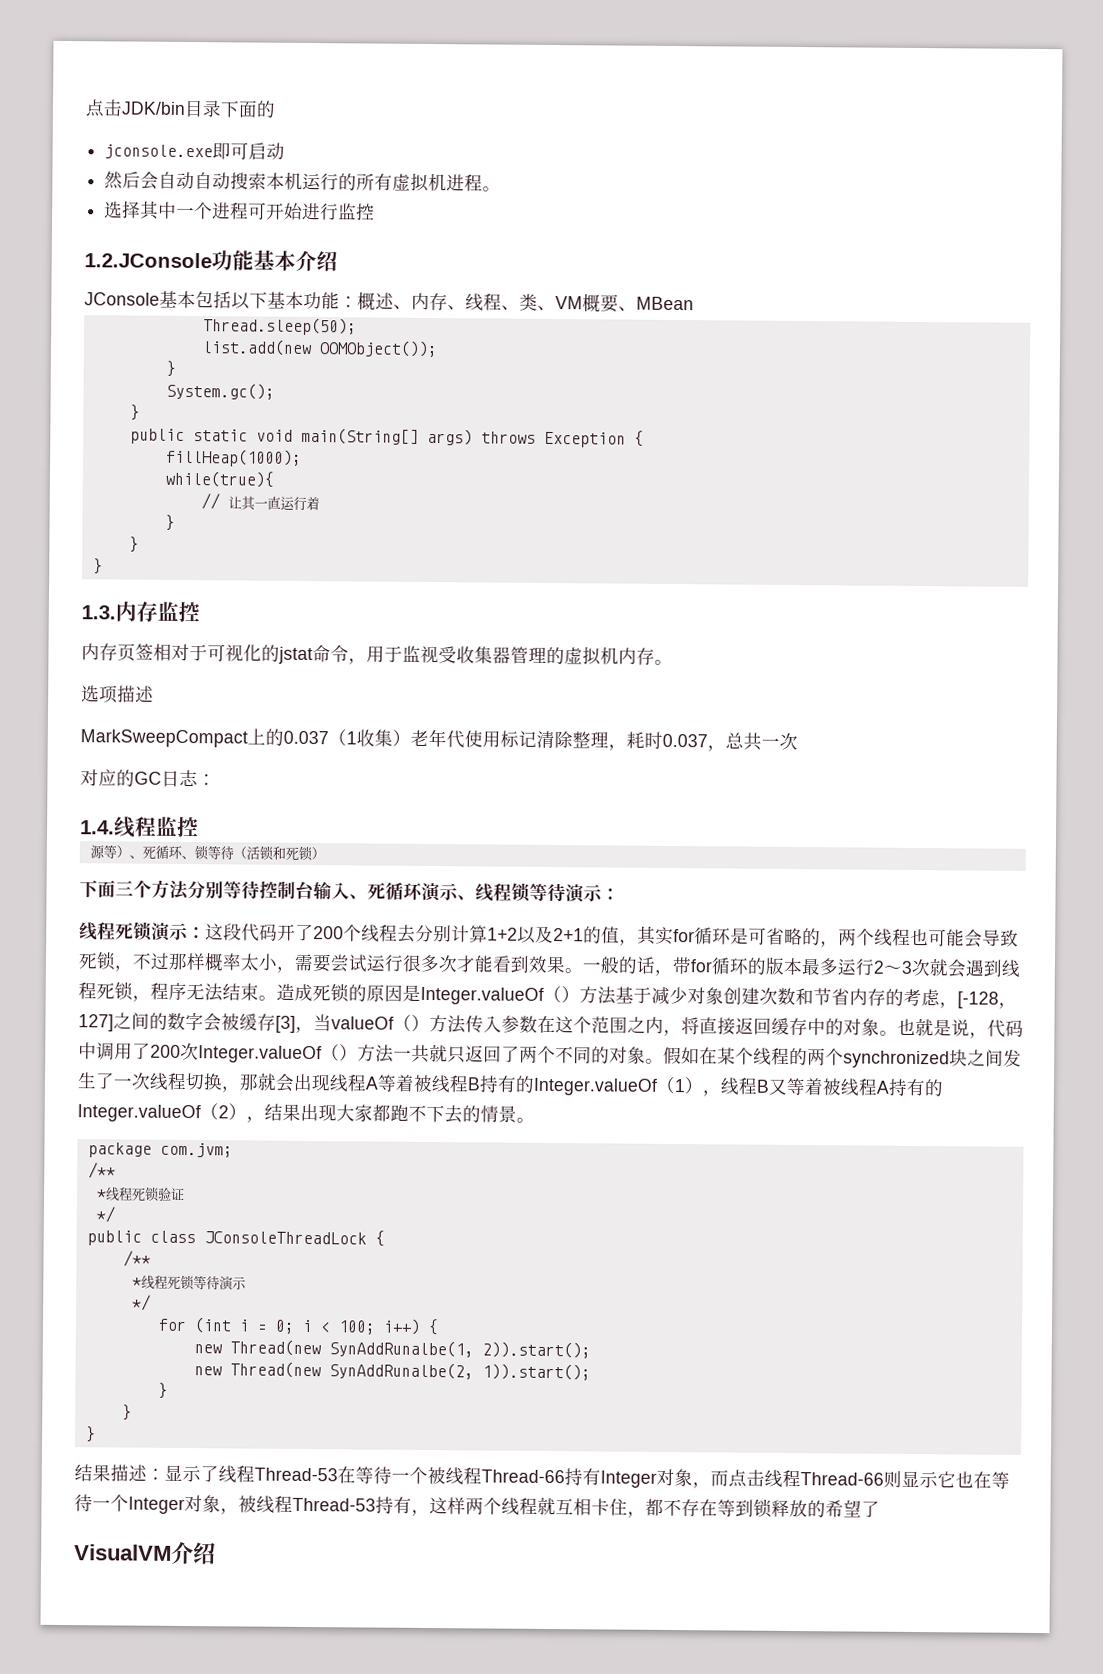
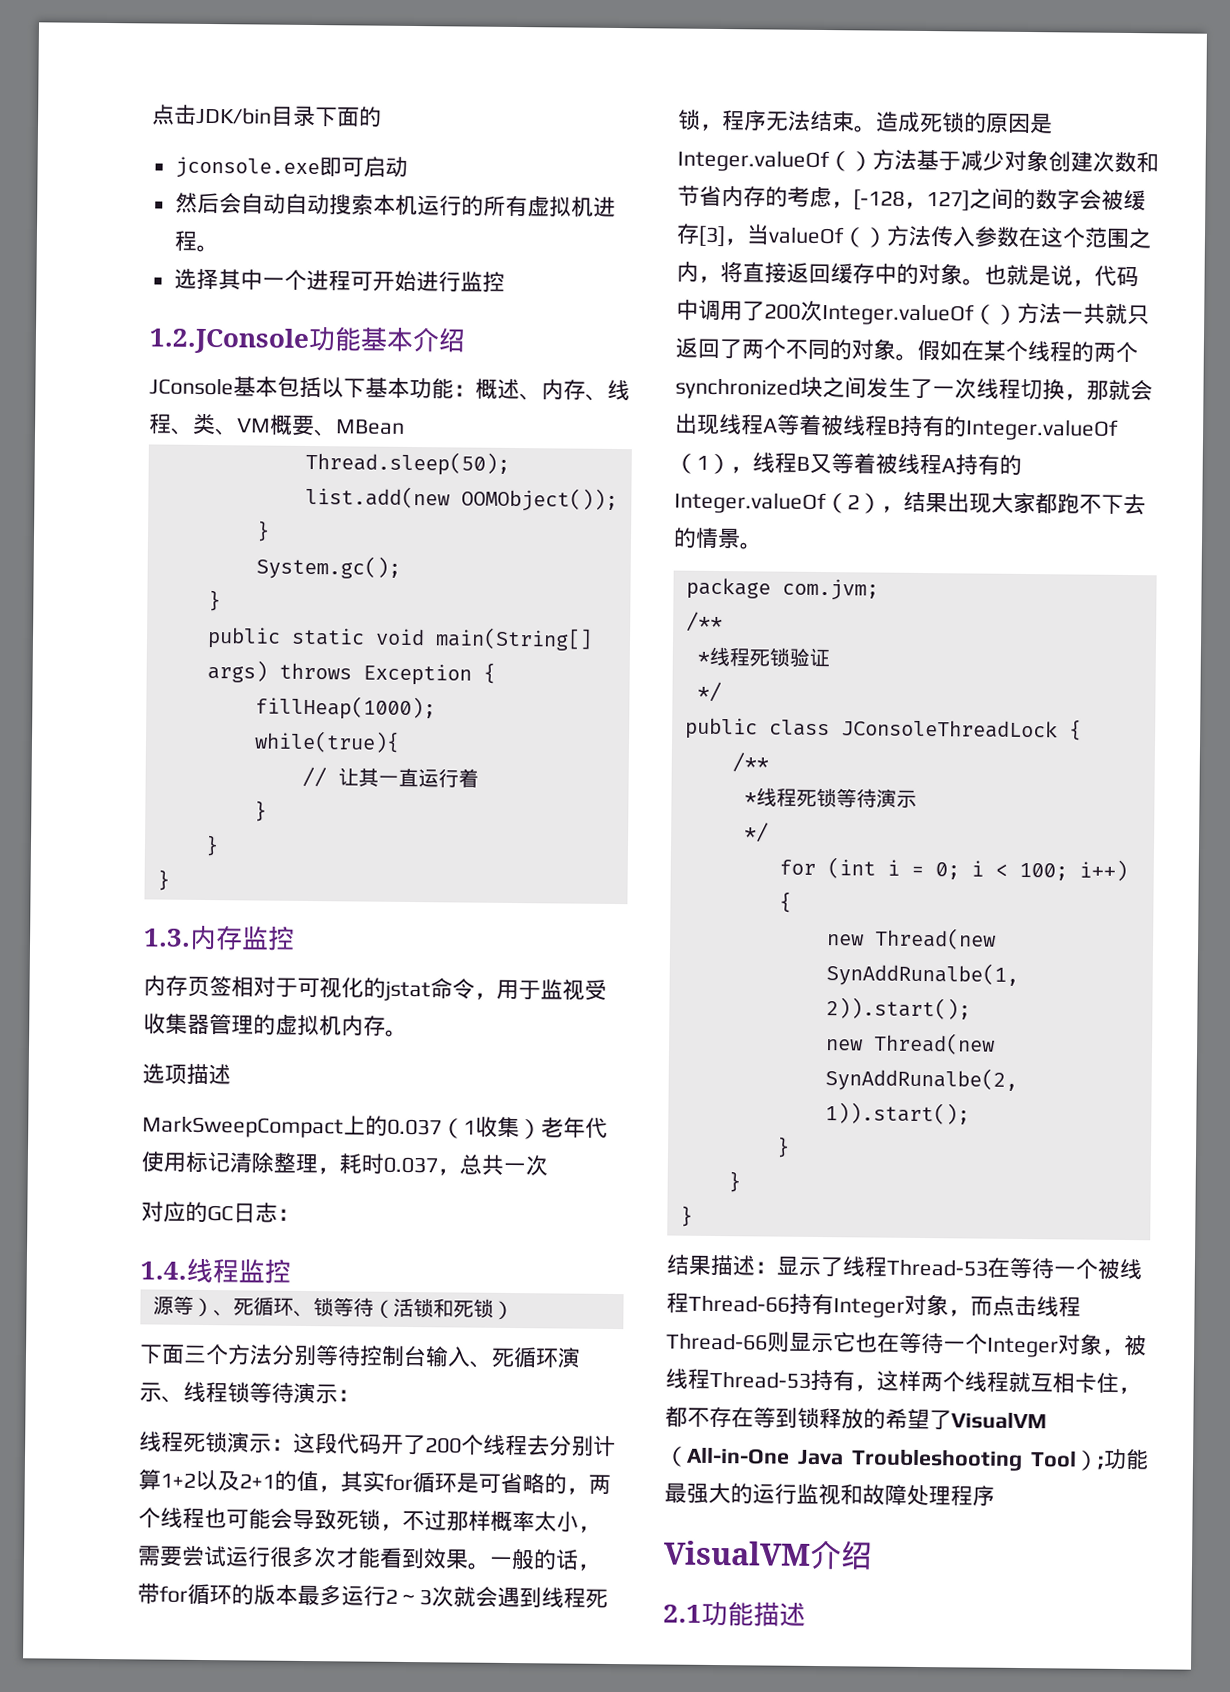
- 结果描述：显示了线程Thread-53在等待一个被线程Thread-66持有Integer对象，而点击线程Thread-66则显示它也在等待一个Integer对象，被线程Thread-53持有，这样两个线程就互相卡住，都不存在等到锁释放的希望了
+ 结果描述：显示了线程Thread-53在等待一个被线程Thread-66持有Integer对象，而点击线程Thread-66则显示它也在等待一个Integer对象，被线程Thread-53持有，这样两个线程就互相卡住，都不存在等到锁释放的希望了VisualVM（All-in-One Java Troubleshooting Tool）;功能最强大的运行监视和故障处理程序
+ 2.1功能描述

